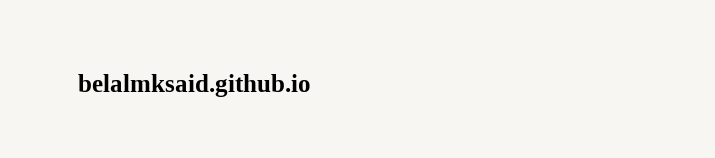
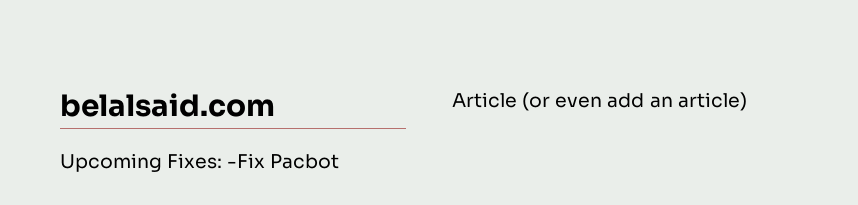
- belalmksaid.github.io
+ belalsaid.com
+ Upcoming Fixes: -Fix Pacbot Article (or even add an article)

